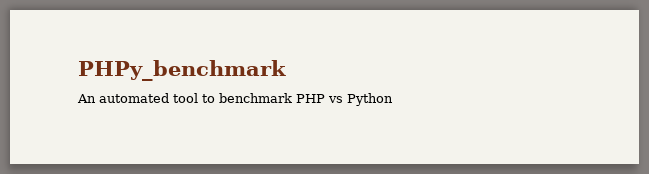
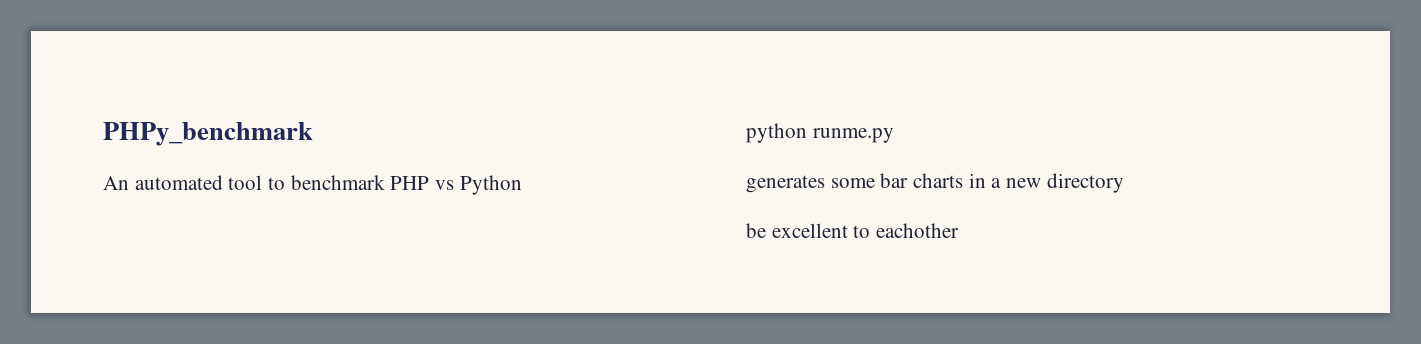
+ python runme.py
+ generates some bar charts in a new directory
+ be excellent to eachother

